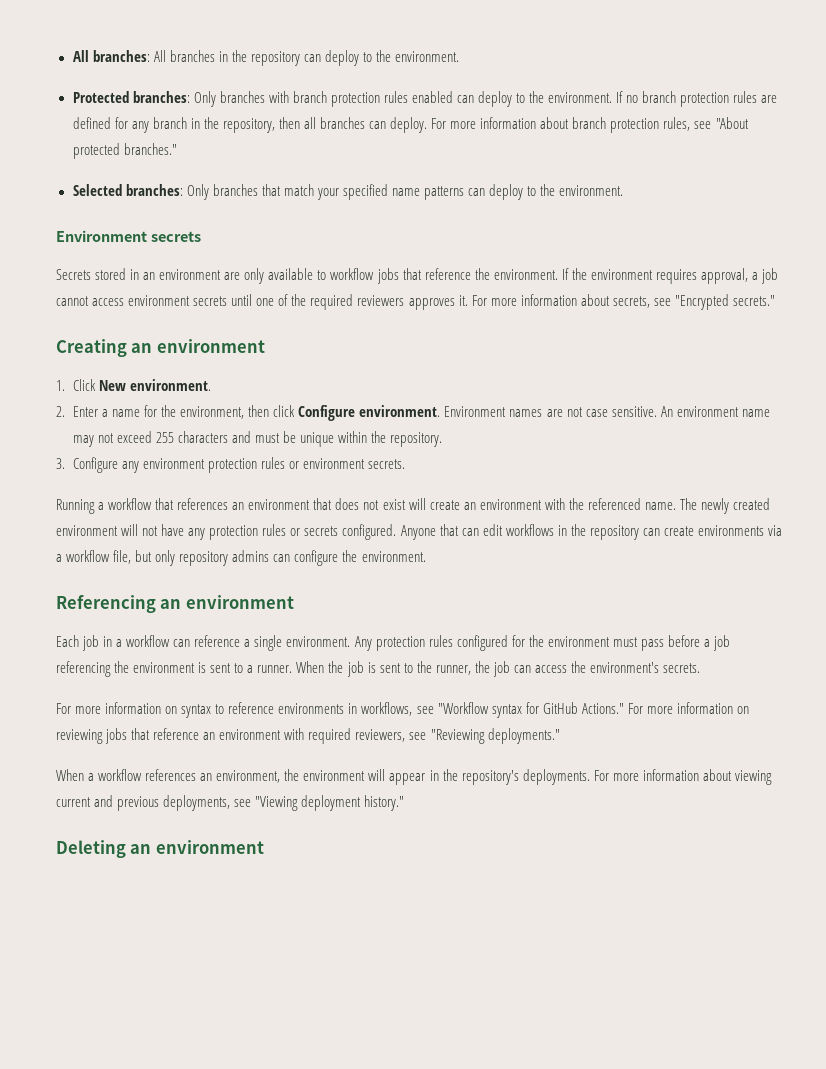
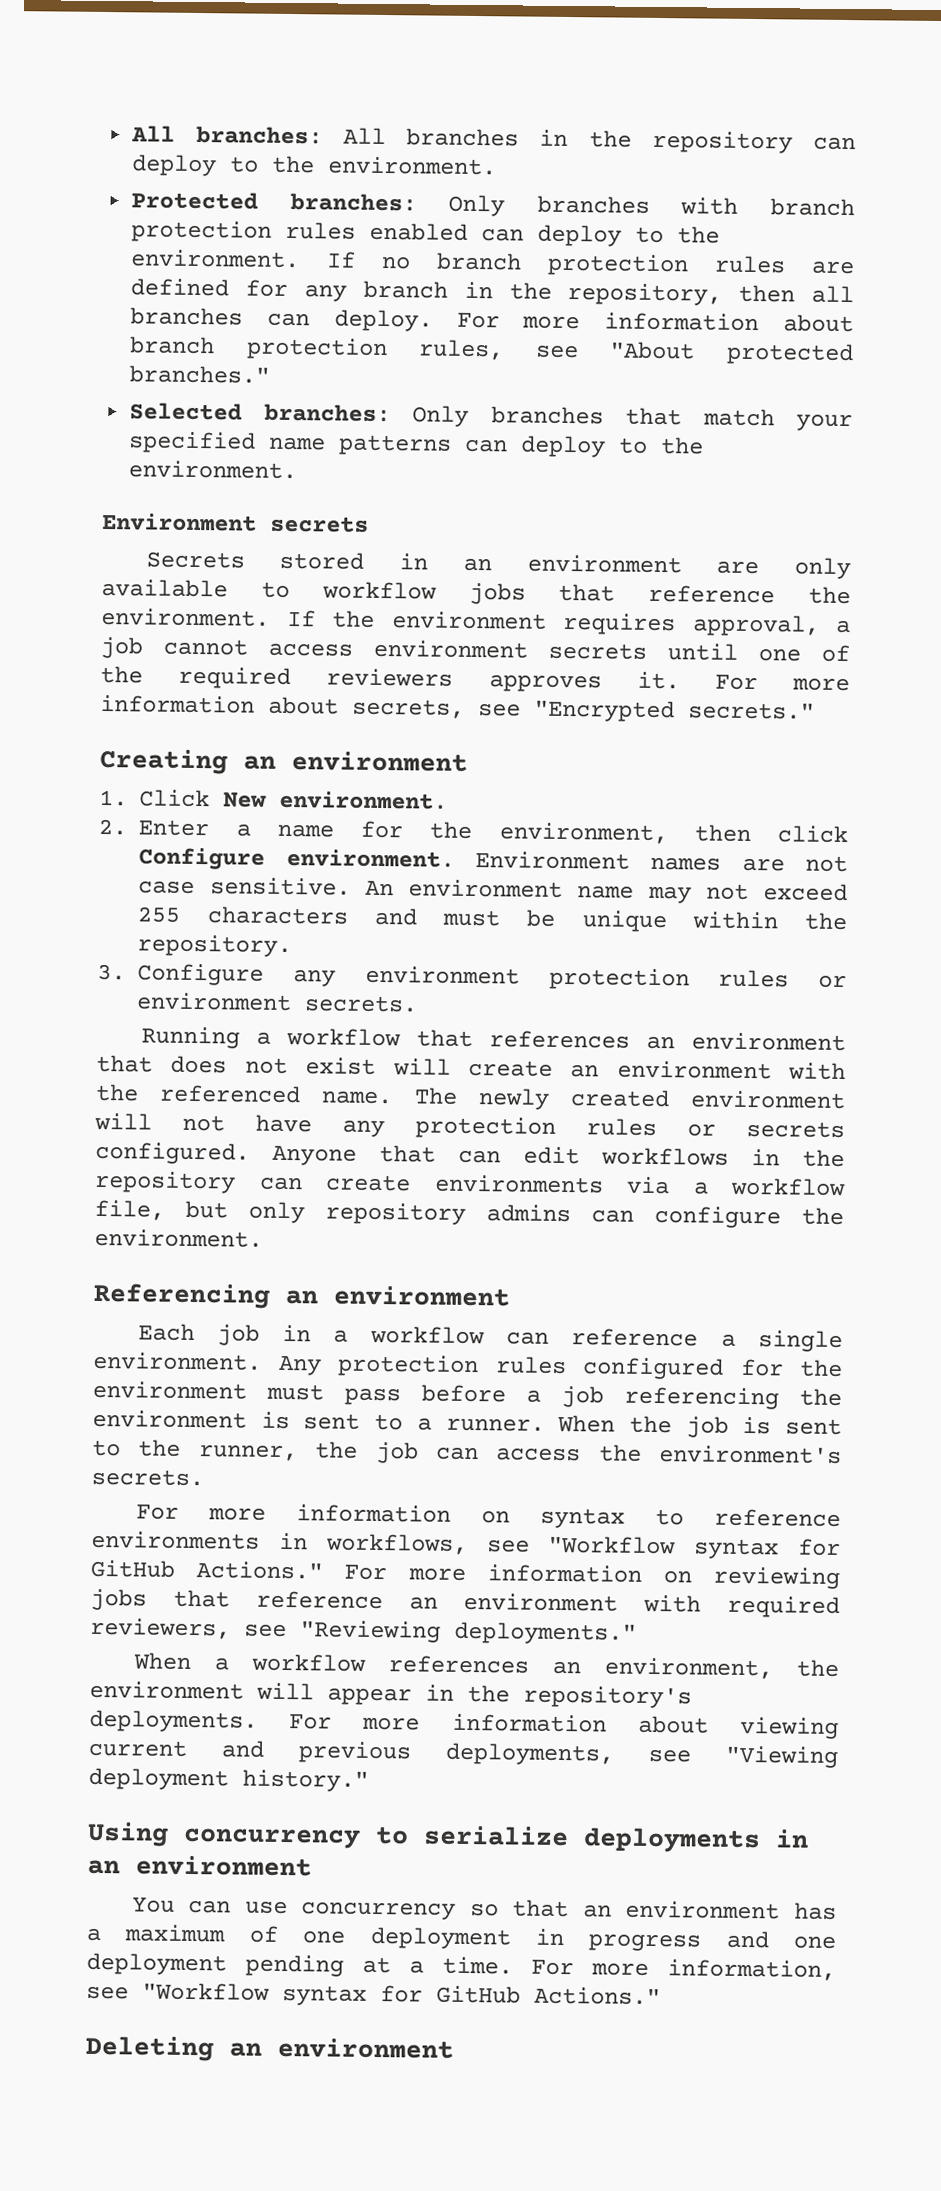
+ Using concurrency to serialize deployments in an environment
+ You can use concurrency so that an environment has a maximum of one deployment in progress and one deployment pending at a time. For more information, see "Workflow syntax for GitHub Actions."

